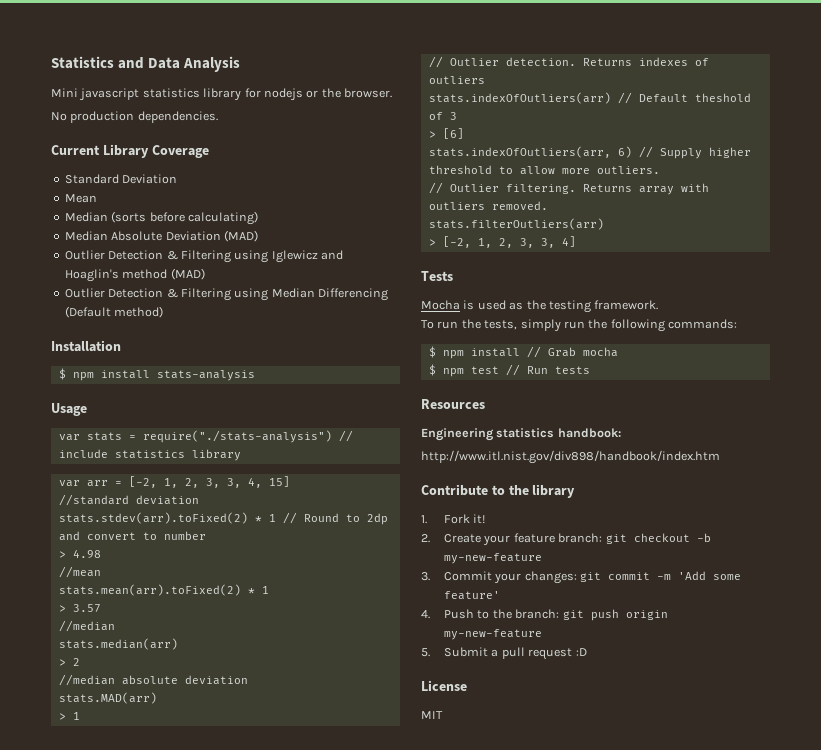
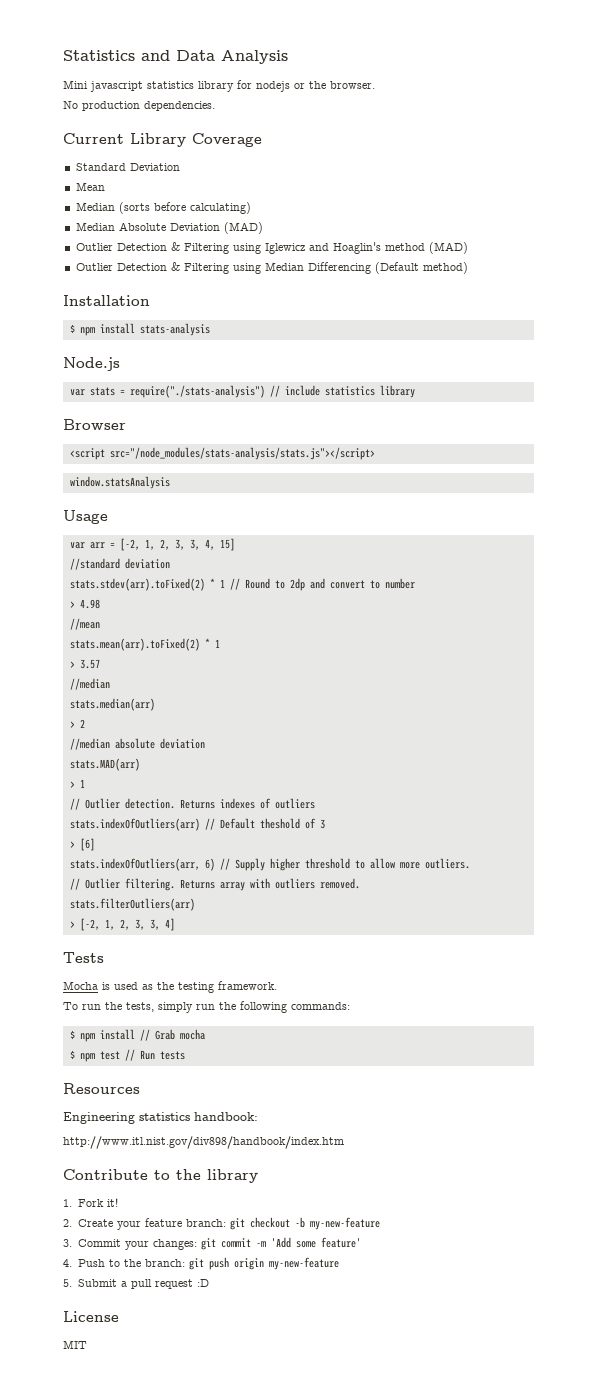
- Usage
+ Node.js
+ Browser
+ <script src="/node_modules/stats-analysis/stats.js"></script>
+ window.statsAnalysis
+ Usage

